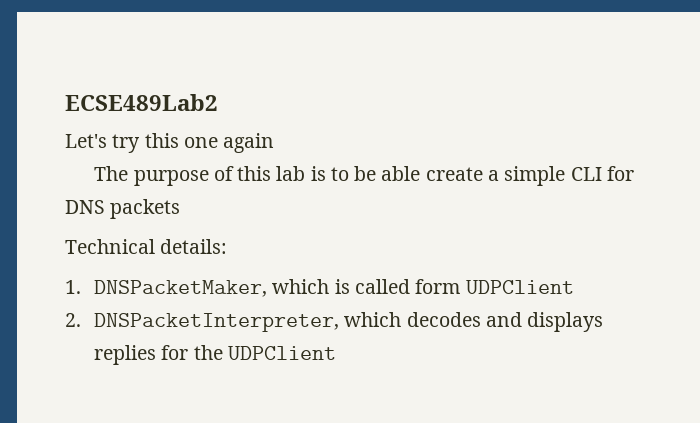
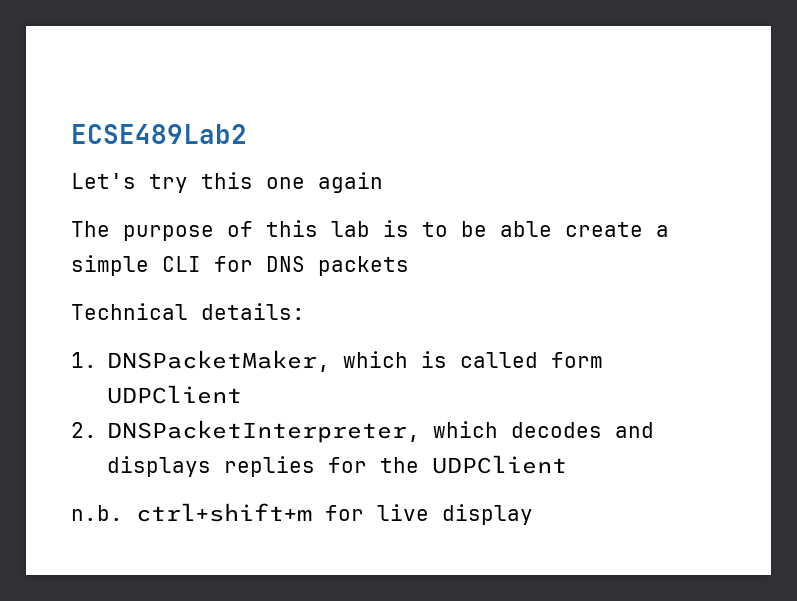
+ n.b. ctrl+shift+m for live display

